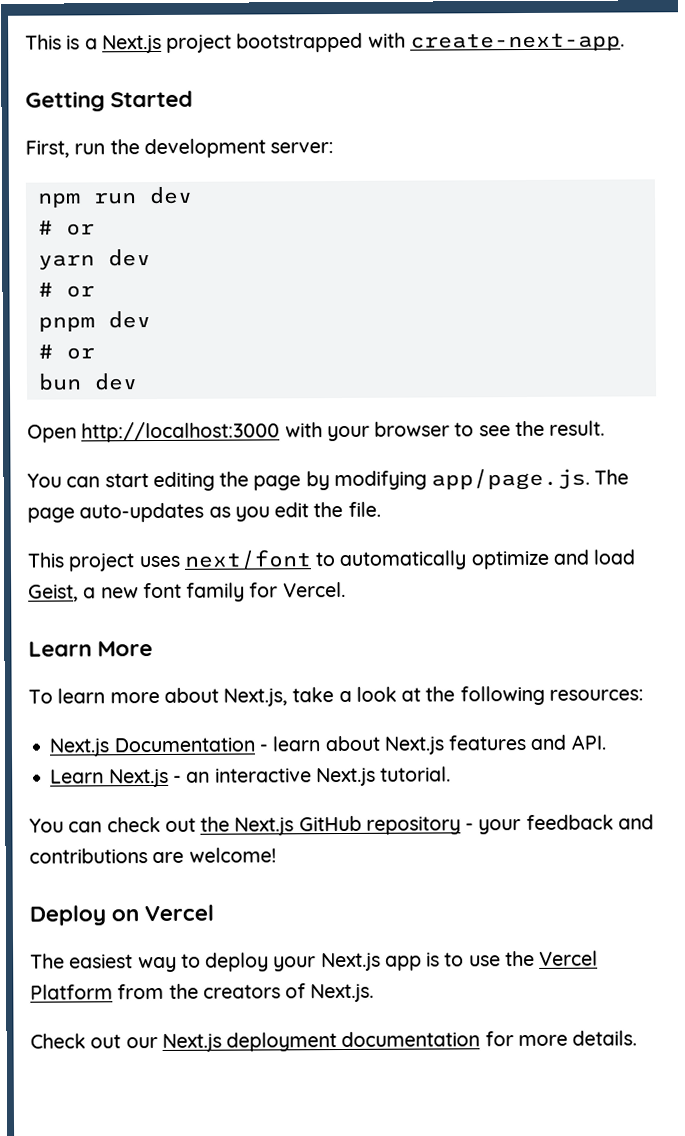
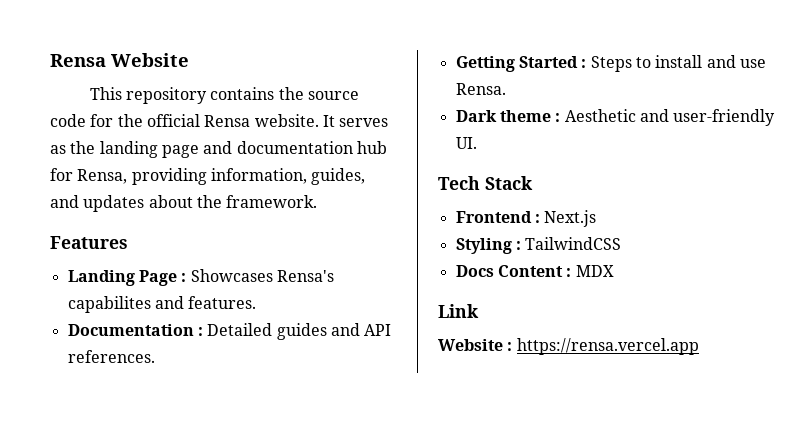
- This is a Next.js project bootstrapped with create-next-app.
- Getting Started
- First, run the development server:
- npm run dev
- # or
- yarn dev
- # or
- pnpm dev
- # or
- bun dev
- Open http://localhost:3000 with your browser to see the result.
- You can start editing the page by modifying app/page.js. The page auto-updates as you edit the file.
- This project uses next/font to automatically optimize and load Geist, a new font family for Vercel.
- Learn More
- To learn more about Next.js, take a look at the following resources:
- Next.js Documentation - learn about Next.js features and API.
- Learn Next.js - an interactive Next.js tutorial.
- You can check out the Next.js GitHub repository - your feedback and contributions are welcome!
- Deploy on Vercel
- The easiest way to deploy your Next.js app is to use the Vercel Platform from the creators of Next.js.
- Check out our Next.js deployment documentation for more details.
+ Rensa Website
+ This repository contains the source code for the official Rensa website. It serves as the landing page and documentation hub for Rensa, providing information, guides, and updates about the framework.
+ Features
+ Landing Page : Showcases Rensa's capabilites and features.
+ Documentation : Detailed guides and API references.
+ Getting Started : Steps to install and use Rensa.
+ Dark theme : Aesthetic and user-friendly UI.
+ Tech Stack
+ Frontend : Next.js
+ Styling : TailwindCSS
+ Docs Content : MDX
+ Link
+ Website : https://rensa.vercel.app

